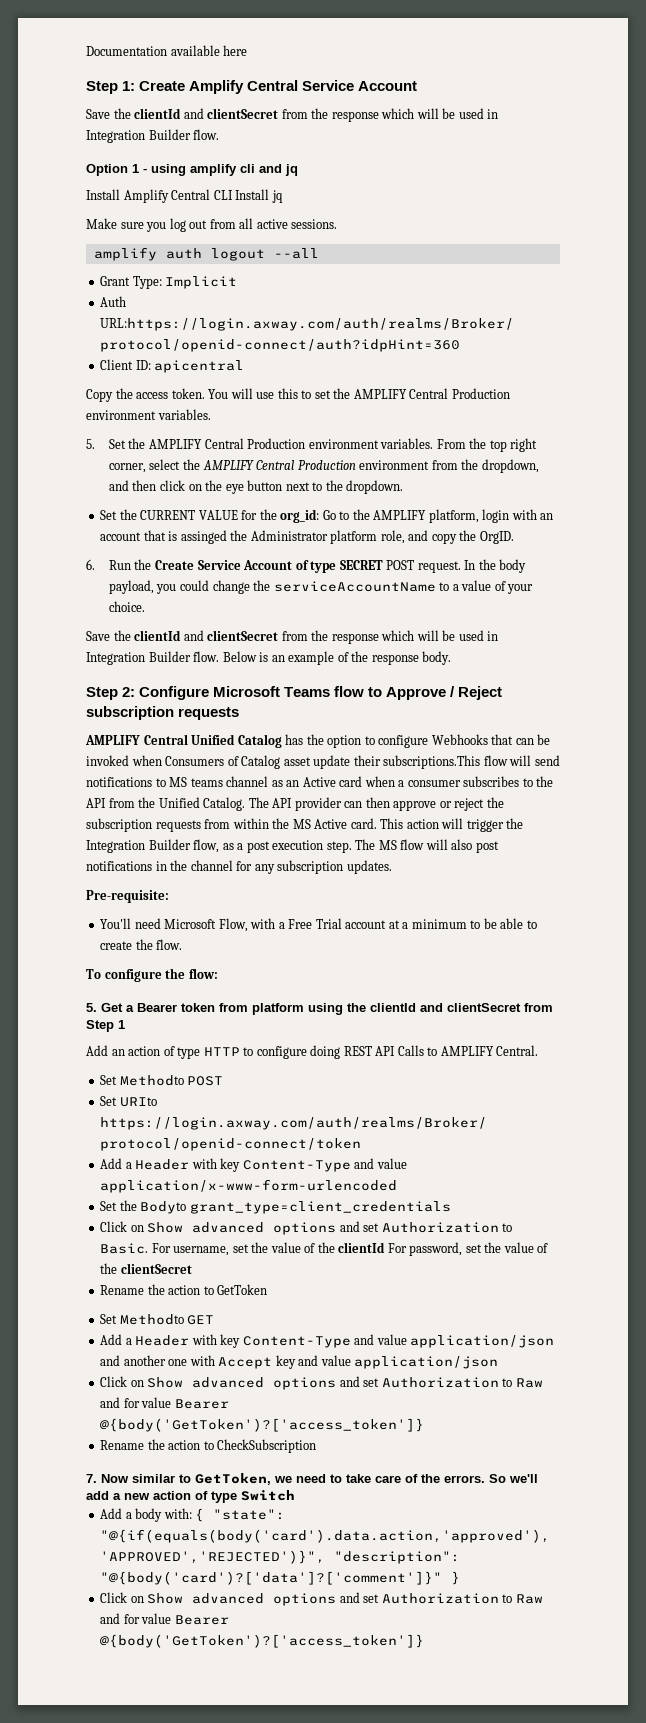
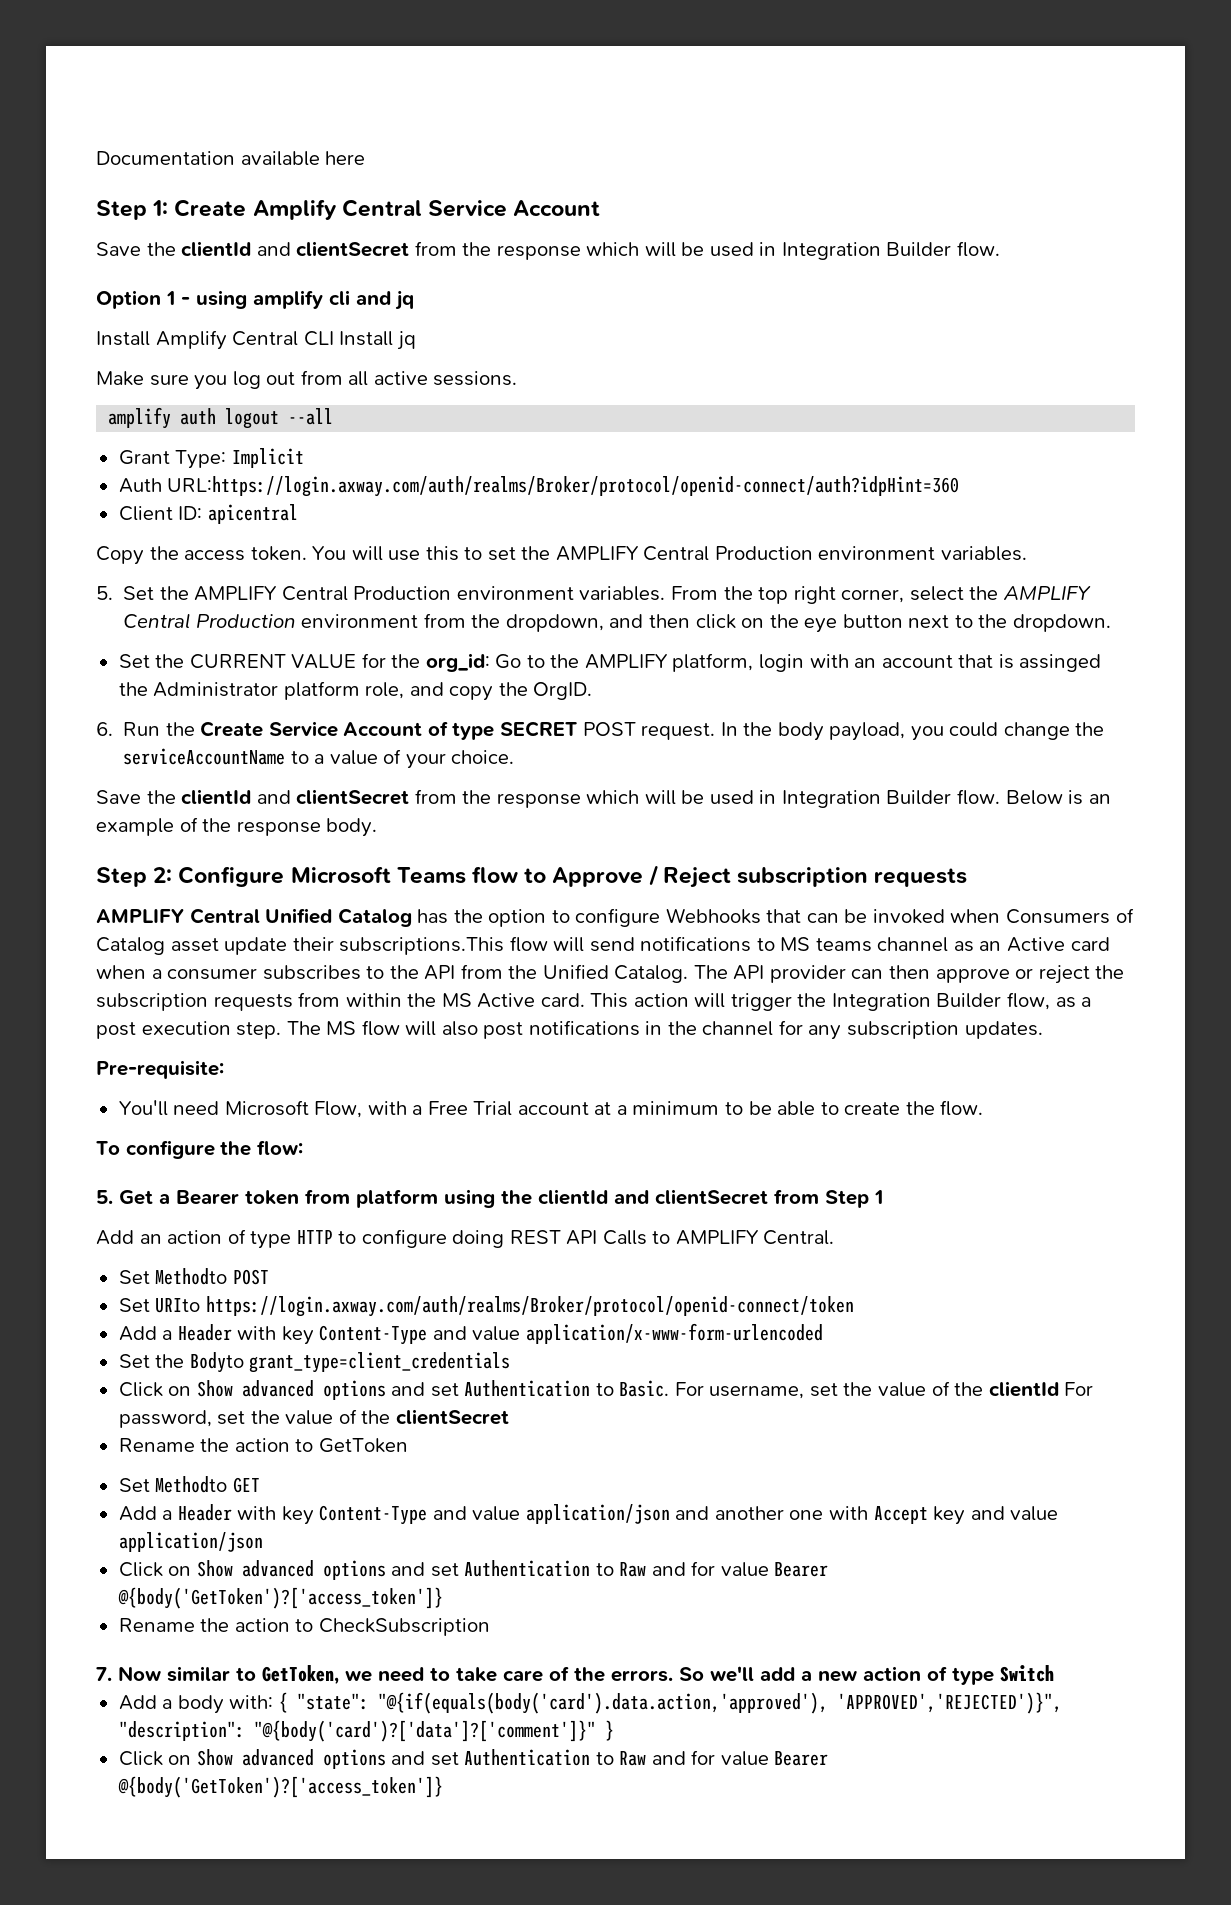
- Click on Show advanced options and set Authorization to Basic.
+ Click on Show advanced options and set Authentication to Basic.
  Add a Header with key Content-Type and value application/json and another one with Accept key and value application/json
- Click on Show advanced options and set Authorization to Raw and for value Bearer @{body('GetToken')?['access_token']}
+ Click on Show advanced options and set Authentication to Raw and for value Bearer @{body('GetToken')?['access_token']}
  Add a body with: { "state": "@{if(equals(body('card').data.action,'approved'), 'APPROVED','REJECTED')}", "description": "@{body('card')?['data']?['comment']}" }
- Click on Show advanced options and set Authorization to Raw and for value Bearer @{body('GetToken')?['access_token']}
+ Click on Show advanced options and set Authentication to Raw and for value Bearer @{body('GetToken')?['access_token']}

